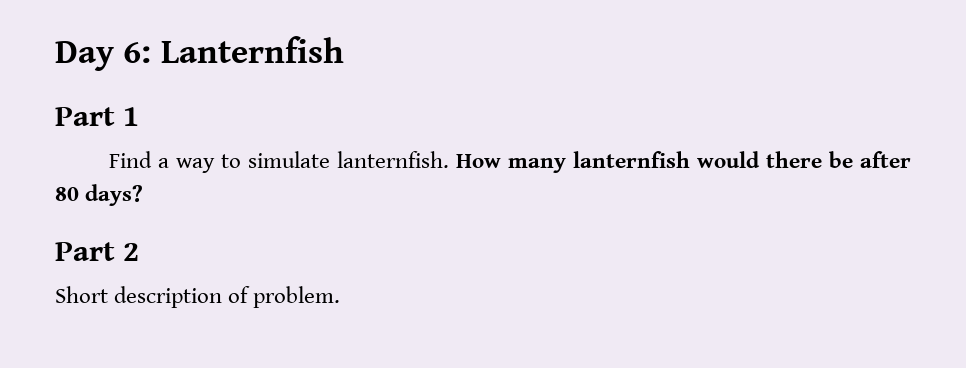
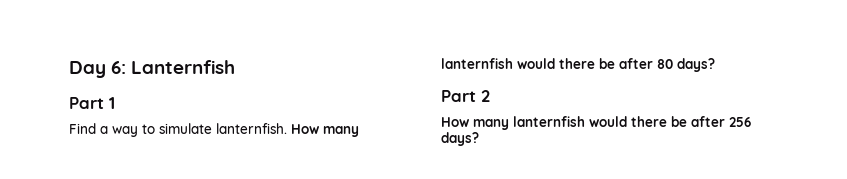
- Short description of problem.
+ How many lanternfish would there be after 256 days?

